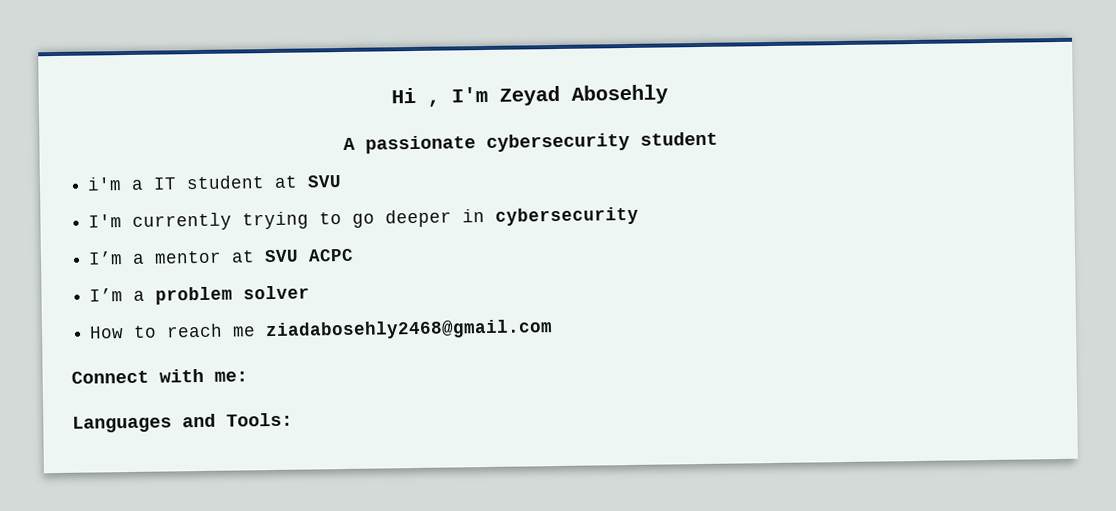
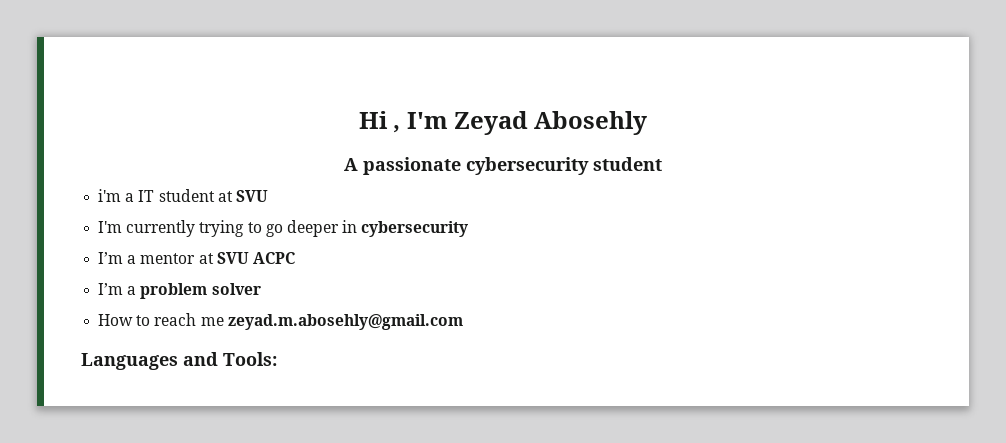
- How to reach me ziadabosehly2468@gmail.com
- Connect with me:
+ How to reach me zeyad.m.abosehly@gmail.com

